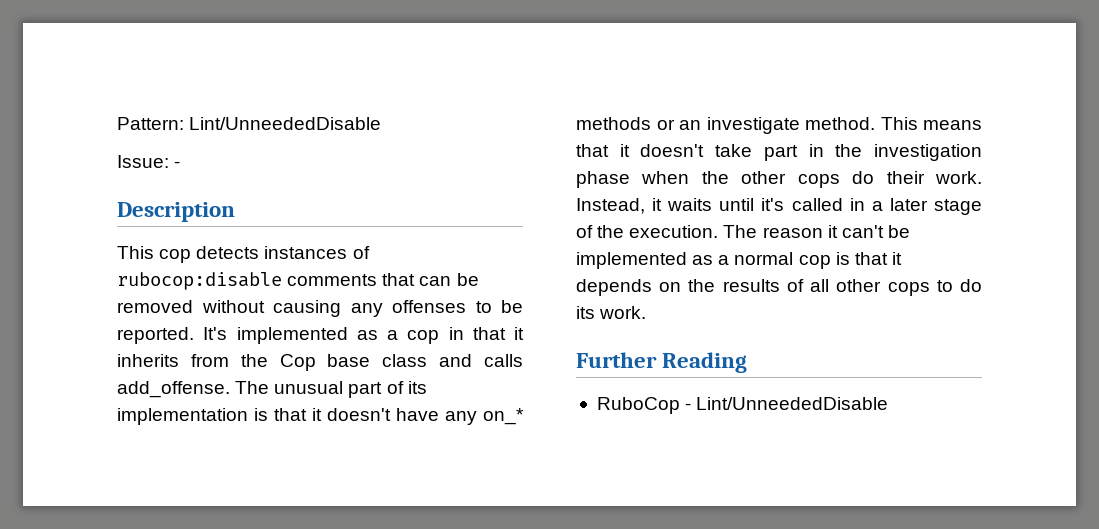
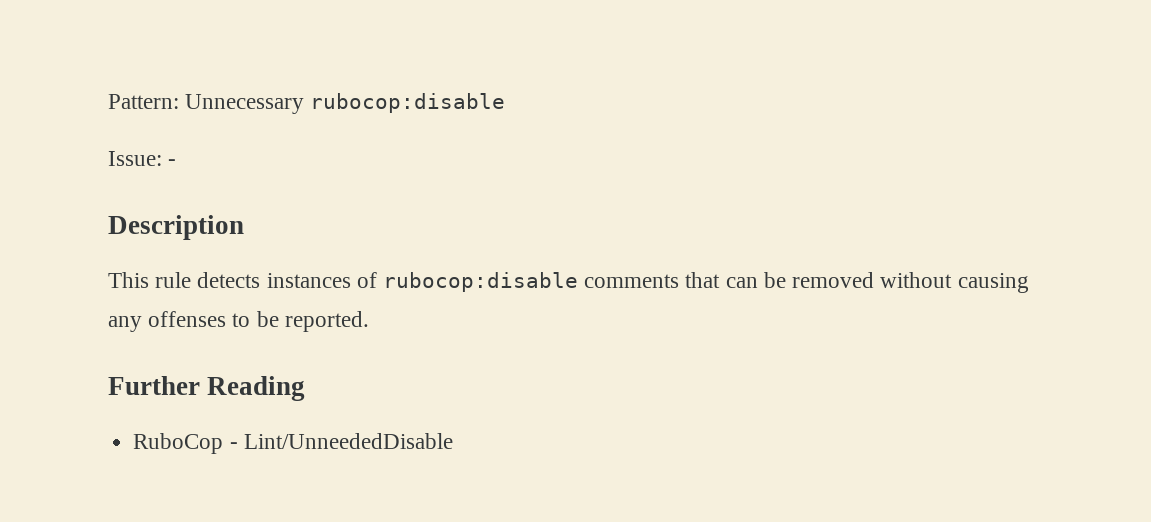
- Pattern: Lint/UnneededDisable
+ Pattern: Unnecessary rubocop:disable
- This cop detects instances of rubocop:disable comments that can be removed without causing any offenses to be reported. It's implemented as a cop in that it inherits from the Cop base class and calls add_offense. The unusual part of its implementation is that it doesn't have any on_* methods or an investigate method. This means that it doesn't take part in the investigation phase when the other cops do their work. Instead, it waits until it's called in a later stage of the execution. The reason it can't be implemented as a normal cop is that it depends on the results of all other cops to do its work.
+ This rule detects instances of rubocop:disable comments that can be removed without causing any offenses to be reported.

